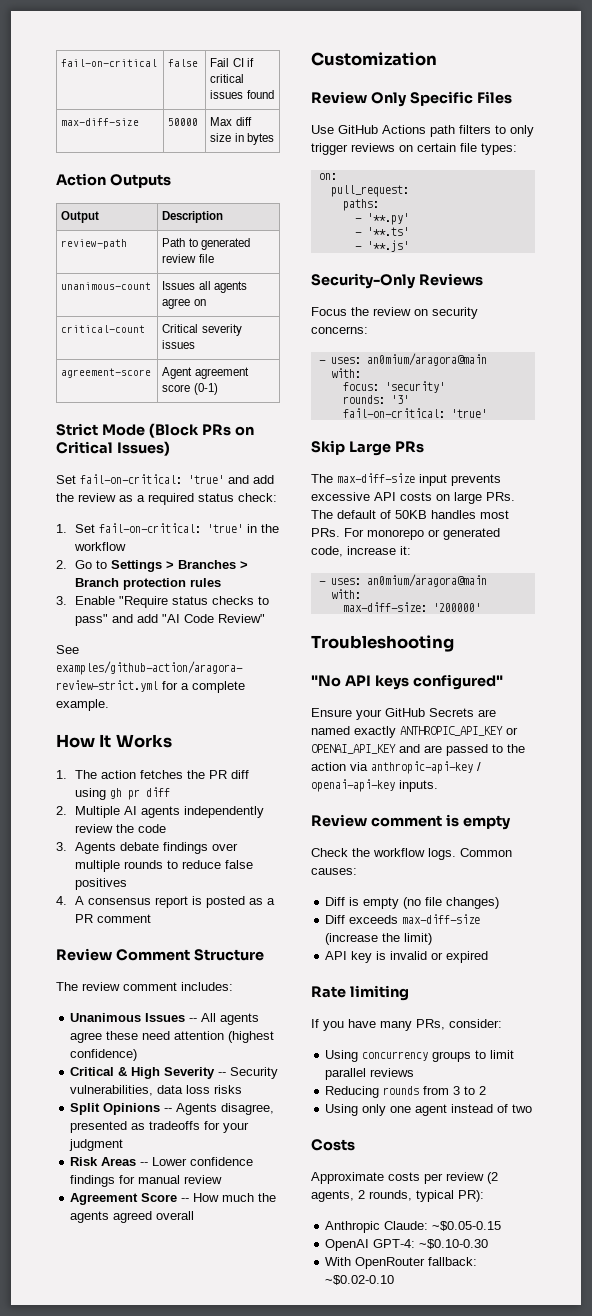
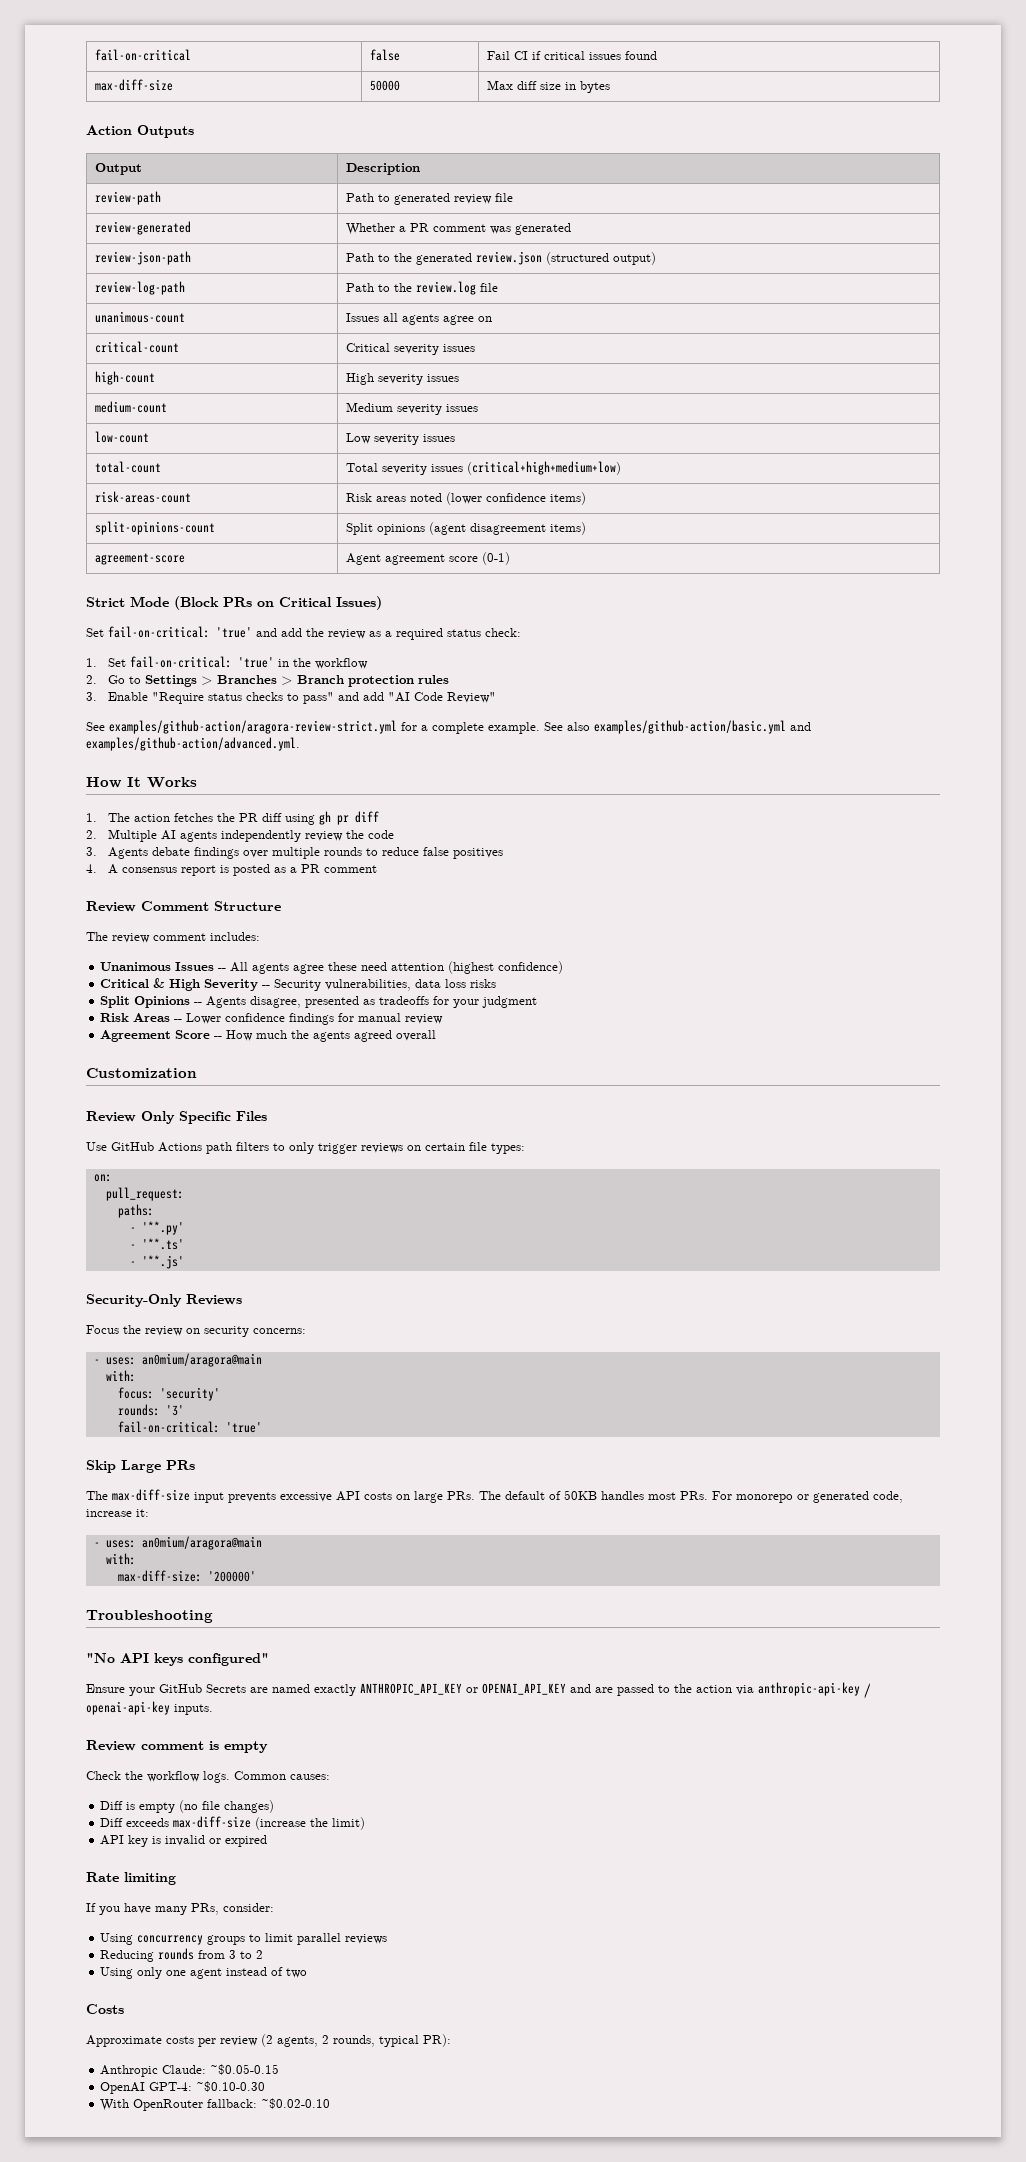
+ review-generated | Whether a PR comment was generated
+ review-json-path | Path to the generated review.json (structured output)
+ review-log-path | Path to the review.log file
+ high-count | High severity issues
+ medium-count | Medium severity issues
+ low-count | Low severity issues
+ total-count | Total severity issues (critical+high+medium+low)
+ risk-areas-count | Risk areas noted (lower confidence items)
+ split-opinions-count | Split opinions (agent disagreement items)
+ See also examples/github-action/basic.yml and examples/github-action/advanced.yml.

